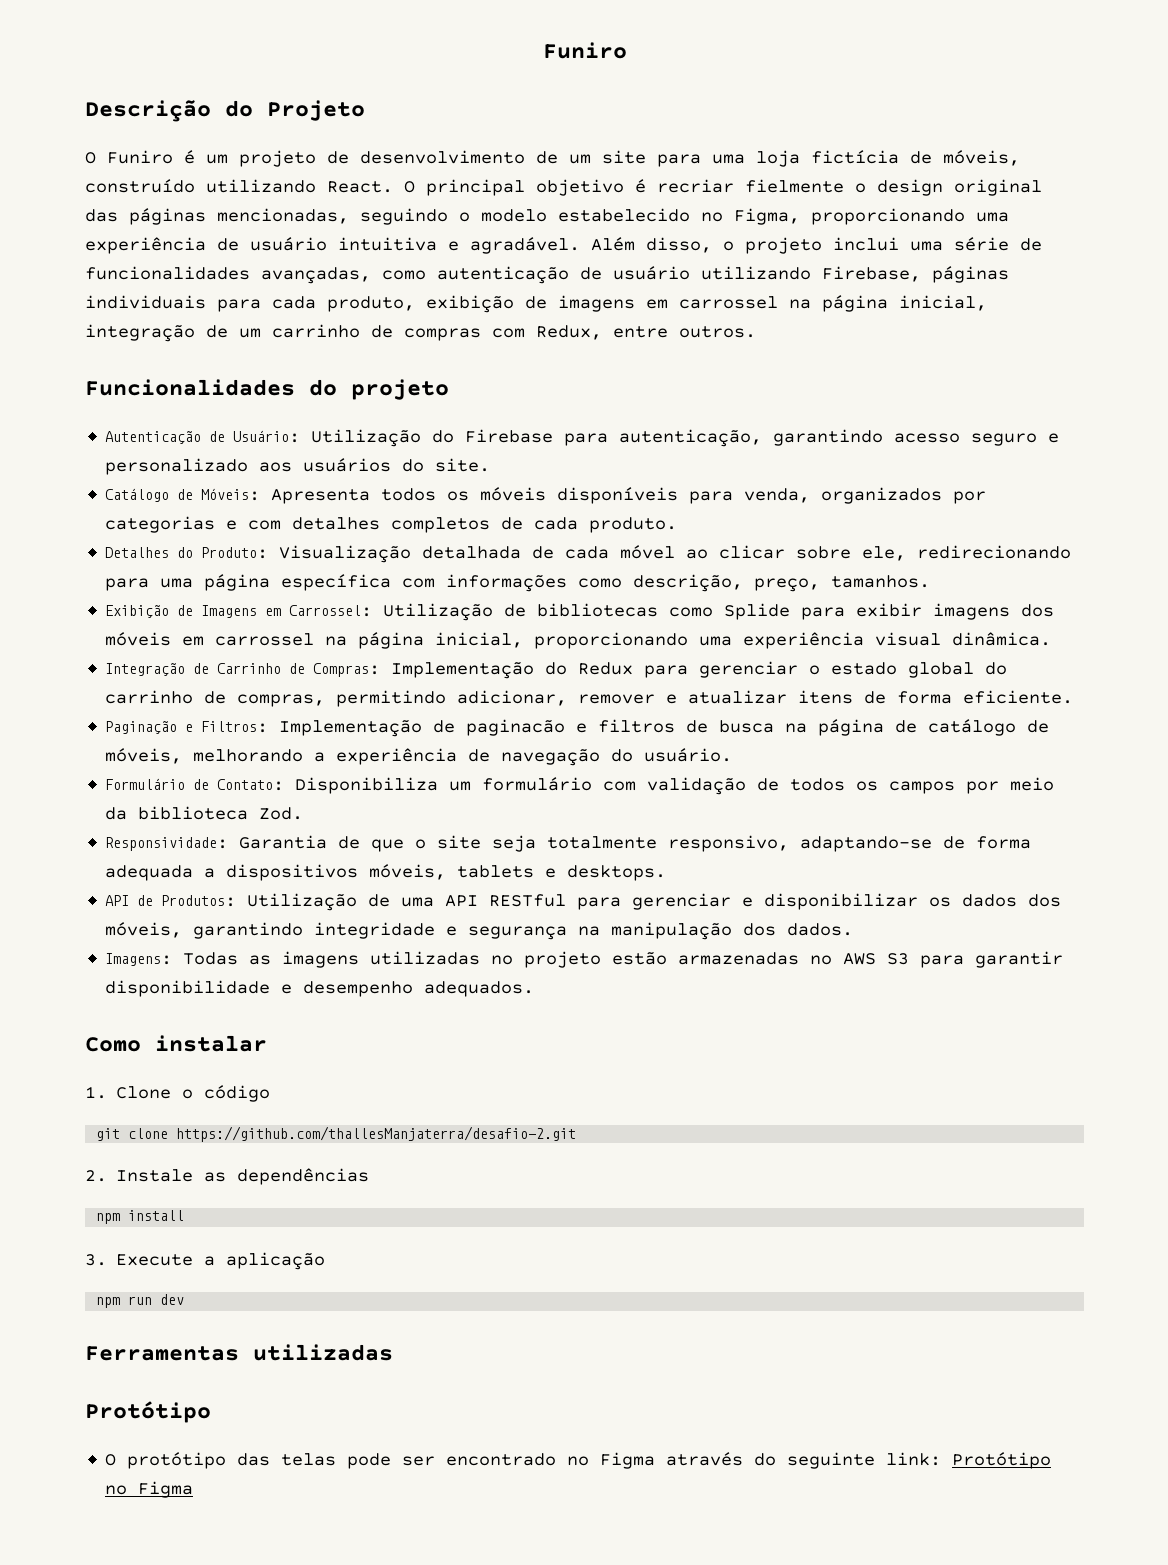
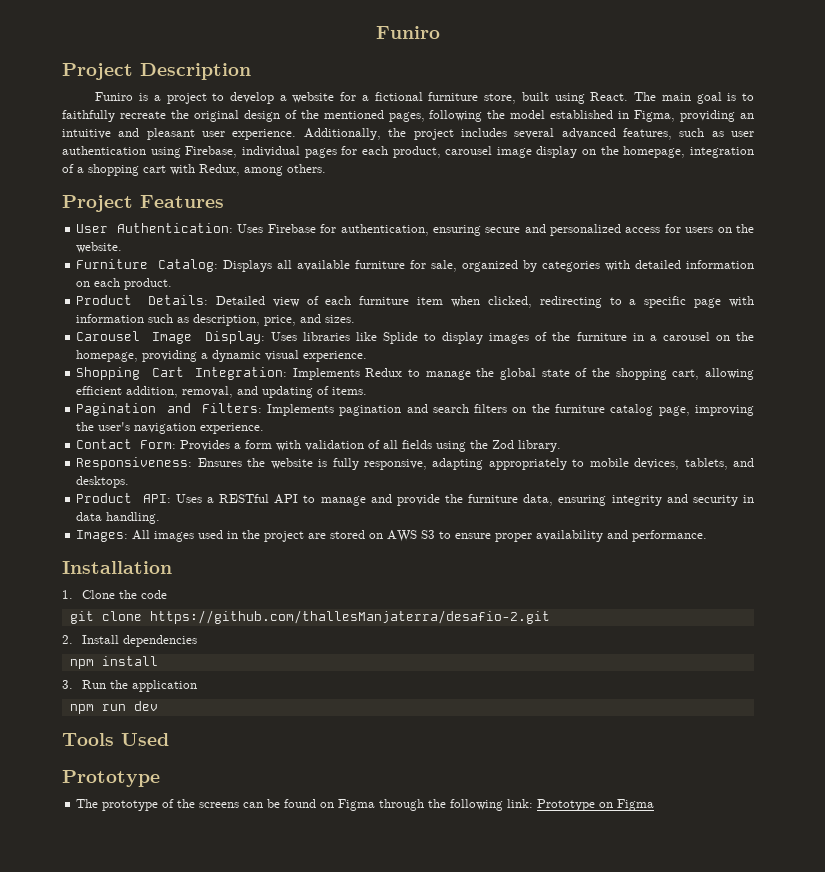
- Descrição do Projeto
- O Funiro é um projeto de desenvolvimento de um site para uma loja fictícia de móveis, construído utilizando React. O principal objetivo é recriar fielmente o design original das páginas mencionadas, seguindo o modelo estabelecido no Figma, proporcionando uma experiência de usuário intuitiva e agradável. Além disso, o projeto inclui uma série de funcionalidades avançadas, como autenticação de usuário utilizando Firebase, páginas individuais para cada produto, exibição de imagens em carrossel na página inicial, integração de um carrinho de compras com Redux, entre outros.
- Funcionalidades do projeto
- Autenticação de Usuário: Utilização do Firebase para autenticação, garantindo acesso seguro e personalizado aos usuários do site.
- Catálogo de Móveis: Apresenta todos os móveis disponíveis para venda, organizados por categorias e com detalhes completos de cada produto.
- Detalhes do Produto: Visualização detalhada de cada móvel ao clicar sobre ele, redirecionando para uma página específica com informações como descrição, preço, tamanhos.
- Exibição de Imagens em Carrossel: Utilização de bibliotecas como Splide para exibir imagens dos móveis em carrossel na página inicial, proporcionando uma experiência visual dinâmica.
- Integração de Carrinho de Compras: Implementação do Redux para gerenciar o estado global do carrinho de compras, permitindo adicionar, remover e atualizar itens de forma eficiente.
- Paginação e Filtros: Implementação de paginacão e filtros de busca na página de catálogo de móveis, melhorando a experiência de navegação do usuário.
- Formulário de Contato: Disponibiliza um formulário com validação de todos os campos por meio da biblioteca Zod.
- Responsividade: Garantia de que o site seja totalmente responsivo, adaptando-se de forma adequada a dispositivos móveis, tablets e desktops.
- API de Produtos: Utilização de uma API RESTful para gerenciar e disponibilizar os dados dos móveis, garantindo integridade e segurança na manipulação dos dados.
- Imagens: Todas as imagens utilizadas no projeto estão armazenadas no AWS S3 para garantir disponibilidade e desempenho adequados.
- Como instalar
+ Project Description
+ Funiro is a project to develop a website for a fictional furniture store, built using React. The main goal is to faithfully recreate the original design of the mentioned pages, following the model established in Figma, providing an intuitive and pleasant user experience. Additionally, the project includes several advanced features, such as user authentication using Firebase, individual pages for each product, carousel image display on the homepage, integration of a shopping cart with Redux, among others.
+ Project Features
+ User Authentication: Uses Firebase for authentication, ensuring secure and personalized access for users on the website.
+ Furniture Catalog: Displays all available furniture for sale, organized by categories with detailed information on each product.
+ Product Details: Detailed view of each furniture item when clicked, redirecting to a specific page with information such as description, price, and sizes.
+ Carousel Image Display: Uses libraries like Splide to display images of the furniture in a carousel on the homepage, providing a dynamic visual experience.
+ Shopping Cart Integration: Implements Redux to manage the global state of the shopping cart, allowing efficient addition, removal, and updating of items.
+ Pagination and Filters: Implements pagination and search filters on the furniture catalog page, improving the user's navigation experience.
+ Contact Form: Provides a form with validation of all fields using the Zod library.
+ Responsiveness: Ensures the website is fully responsive, adapting appropriately to mobile devices, tablets, and desktops.
+ Product API: Uses a RESTful API to manage and provide the furniture data, ensuring integrity and security in data handling.
+ Images: All images used in the project are stored on AWS S3 to ensure proper availability and performance.
+ Installation
- 1. Clone o código
+ 1. Clone the code
- 2. Instale as dependências
+ 2. Install dependencies
- 3. Execute a aplicação
+ 3. Run the application
- Ferramentas utilizadas
- Protótipo
- O protótipo das telas pode ser encontrado no Figma através do seguinte link: Protótipo no Figma
+ Tools Used
+ Prototype
+ The prototype of the screens can be found on Figma through the following link: Prototype on Figma

